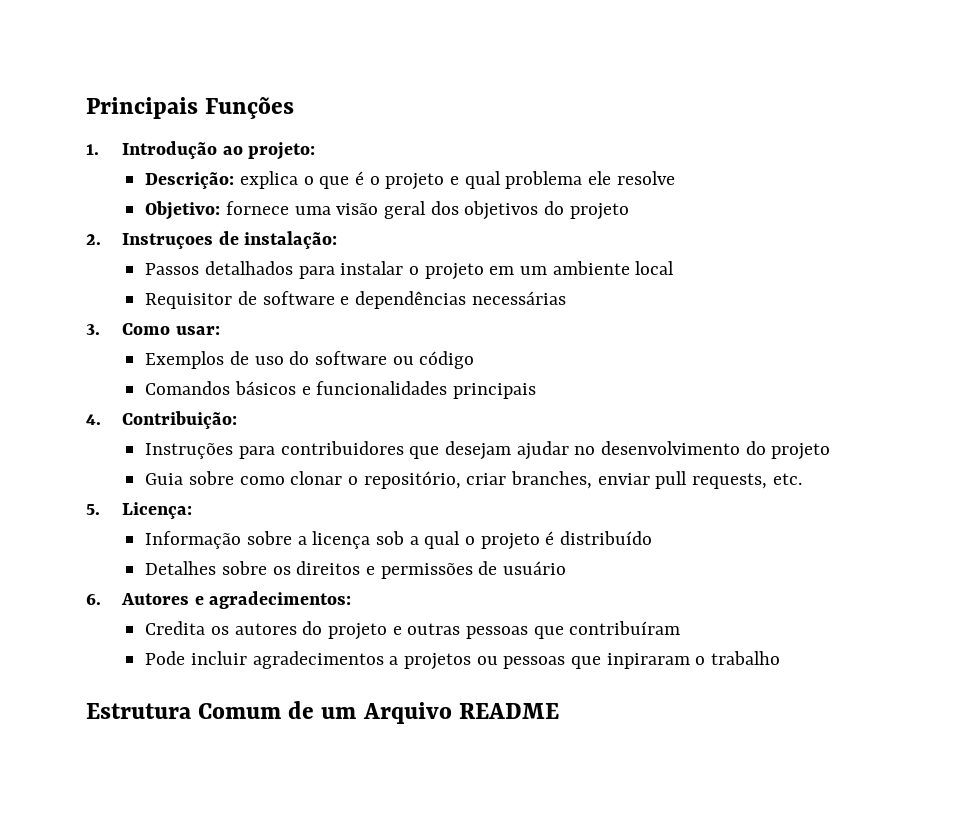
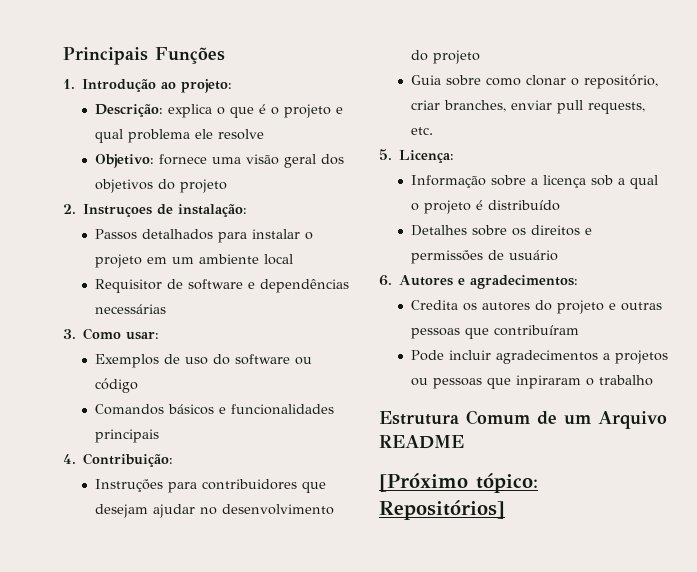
+ [Próximo tópico: Repositórios]

